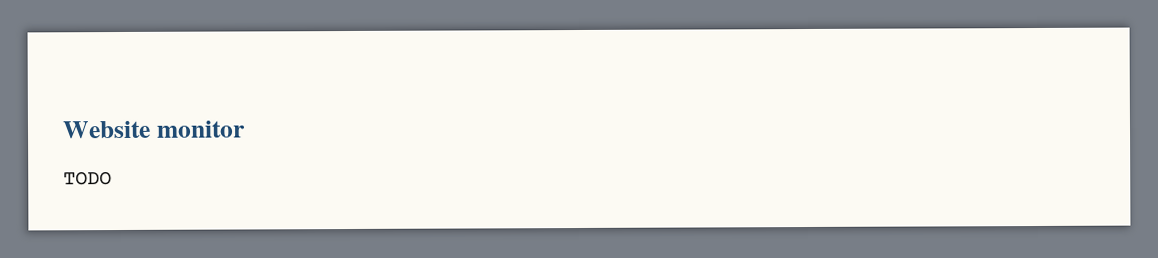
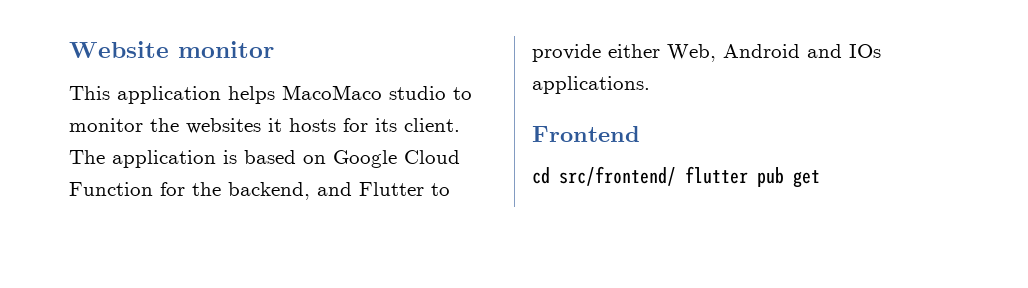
- TODO
+ This application helps MacoMaco studio to monitor the websites it hosts for its client. The application is based on Google Cloud Function for the backend, and Flutter to provide either Web, Android and IOs applications.
+ Frontend
+ cd src/frontend/ flutter pub get

